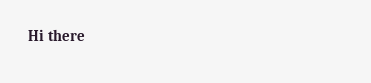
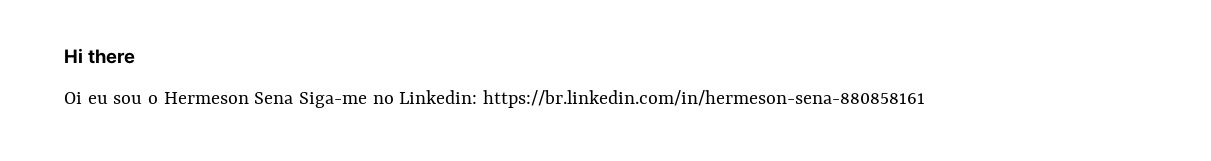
+ Oi eu sou o Hermeson Sena Siga-me no Linkedin: https://br.linkedin.com/in/hermeson-sena-880858161

